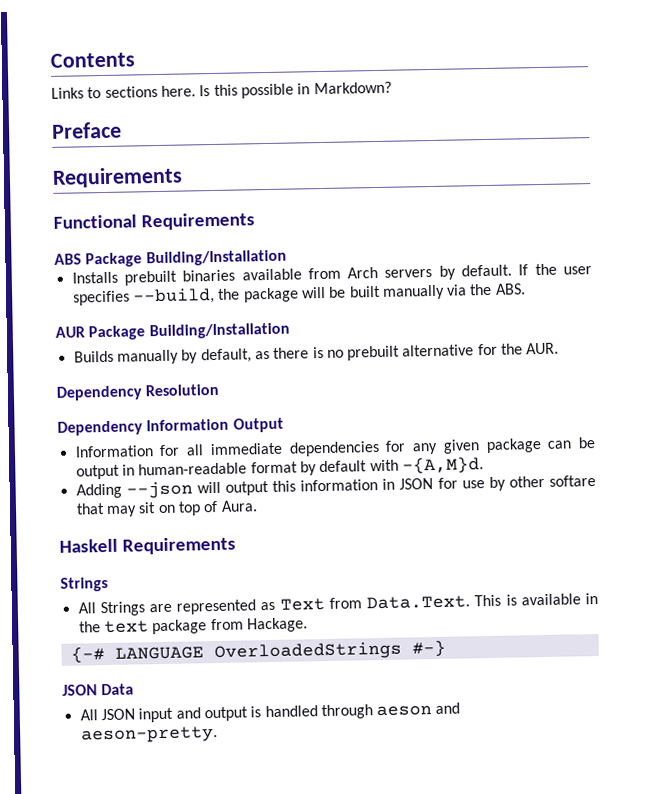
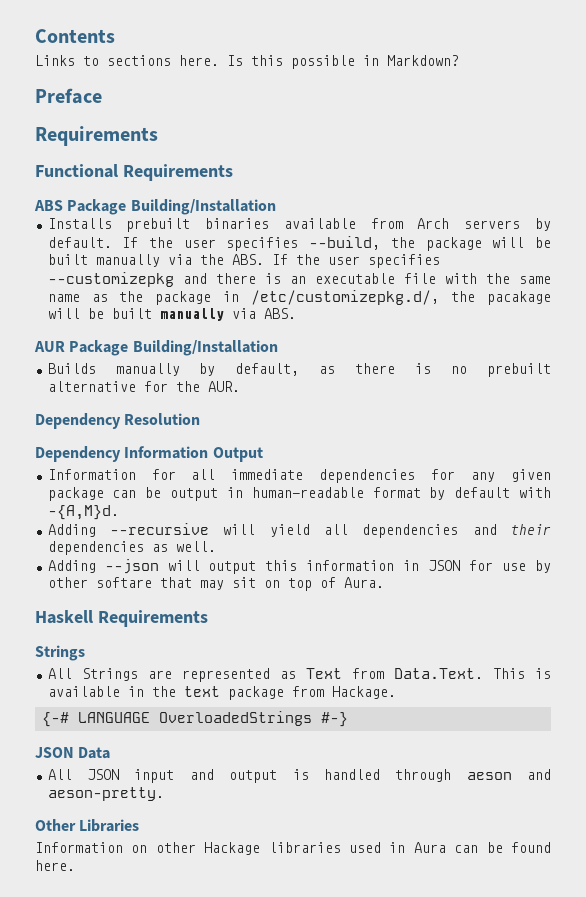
- If the user specifies --build, the package will be built manually via the ABS.
+ If the user specifies --build, the package will be built manually via the ABS. If the user specifies --customizepkg and there is an executable file with the same name as the package in /etc/customizepkg.d/, the pacakage will be built manually via ABS.
+ Adding --recursive will yield all dependencies and their dependencies as well.
+ Other Libraries
+ Information on other Hackage libraries used in Aura can be found here.

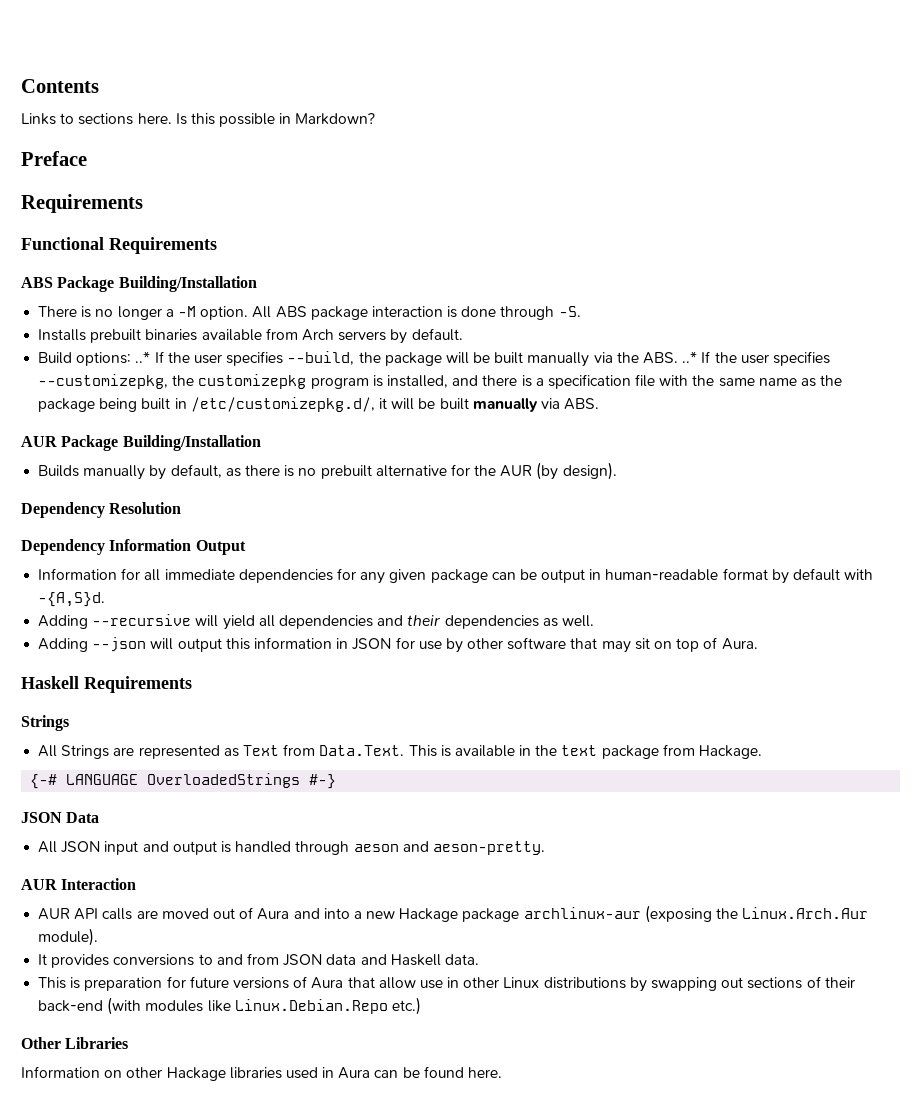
+ There is no longer a -M option. All ABS package interaction is done through -S.
- Installs prebuilt binaries available from Arch servers by default. If the user specifies --build, the package will be built manually via the ABS. If the user specifies --customizepkg and there is an executable file with the same name as the package in /etc/customizepkg.d/, the pacakage will be built manually via ABS.
+ Installs prebuilt binaries available from Arch servers by default.
+ Build options: ..* If the user specifies --build, the package will be built manually via the ABS. ..* If the user specifies --customizepkg, the customizepkg program is installed, and there is a specification file with the same name as the package being built in /etc/customizepkg.d/, it will be built manually via ABS.
- Builds manually by default, as there is no prebuilt alternative for the AUR.
+ Builds manually by default, as there is no prebuilt alternative for the AUR (by design).
- Information for all immediate dependencies for any given package can be output in human-readable format by default with -{A,M}d.
+ Information for all immediate dependencies for any given package can be output in human-readable format by default with -{A,S}d.
- Adding --json will output this information in JSON for use by other softare that may sit on top of Aura.
+ Adding --json will output this information in JSON for use by other software that may sit on top of Aura.
+ AUR Interaction
+ AUR API calls are moved out of Aura and into a new Hackage package archlinux-aur (exposing the Linux.Arch.Aur module).
+ It provides conversions to and from JSON data and Haskell data.
+ This is preparation for future versions of Aura that allow use in other Linux distributions by swapping out sections of their back-end (with modules like Linux.Debian.Repo etc.)

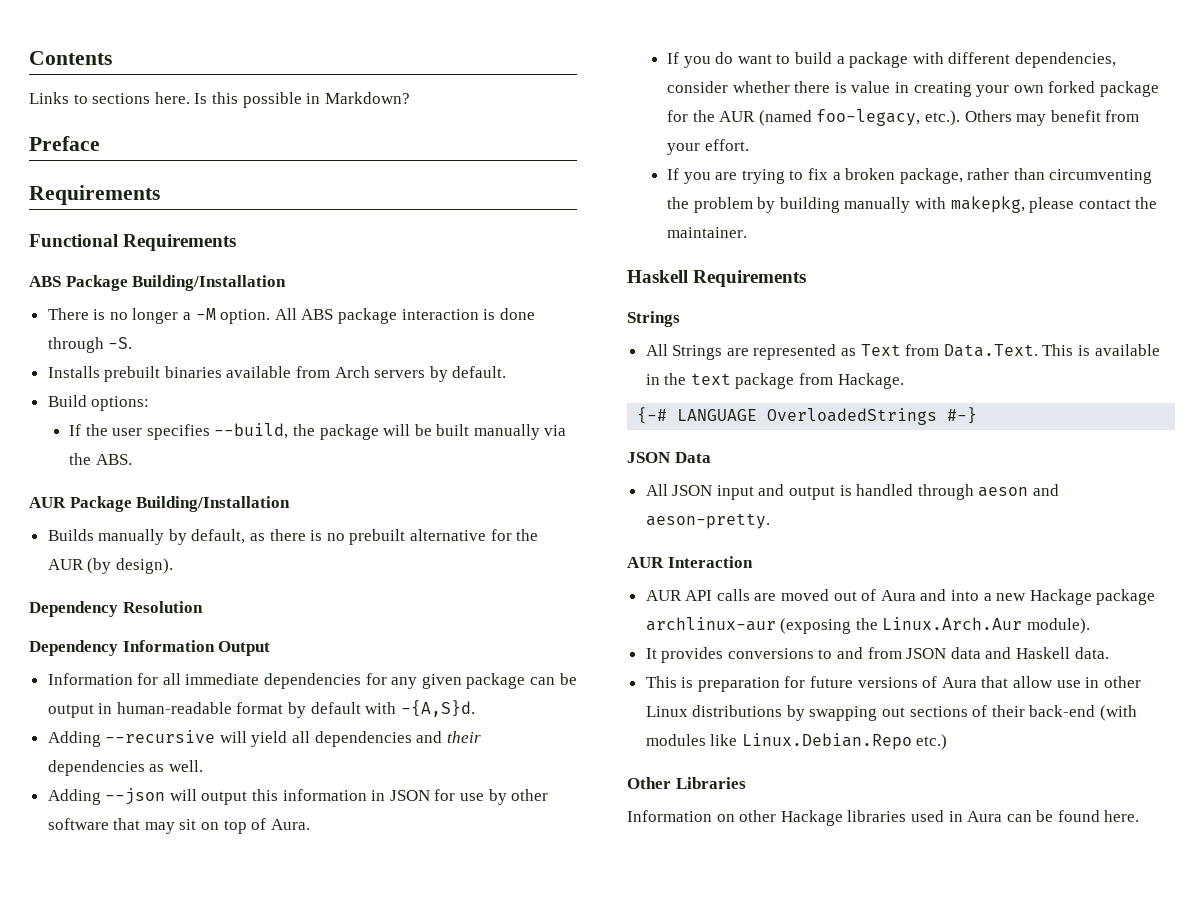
- Build options: ..* If the user specifies --build, the package will be built manually via the ABS. ..* If the user specifies --customizepkg, the customizepkg program is installed, and there is a specification file with the same name as the package being built in /etc/customizepkg.d/, it will be built manually via ABS.
+ Build options:
+ If the user specifies --build, the package will be built manually via the ABS.
+ If you do want to build a package with different dependencies, consider whether there is value in creating your own forked package for the AUR (named foo-legacy, etc.). Others may benefit from your effort.
+ If you are trying to fix a broken package, rather than circumventing the problem by building manually with makepkg, please contact the maintainer.

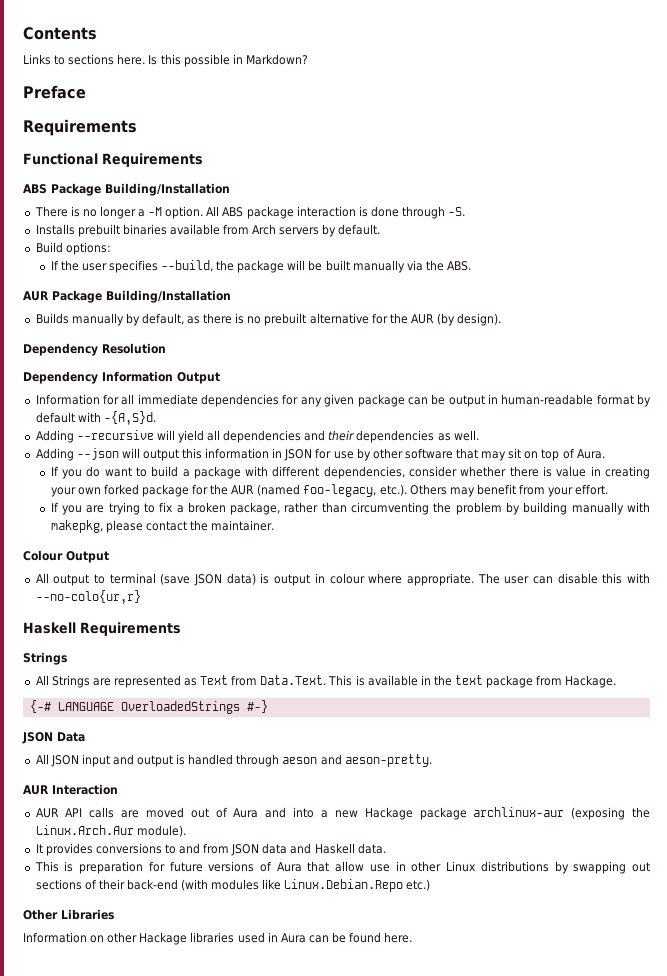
+ Colour Output
+ All output to terminal (save JSON data) is output in colour where appropriate. The user can disable this with --no-colo{ur,r}

